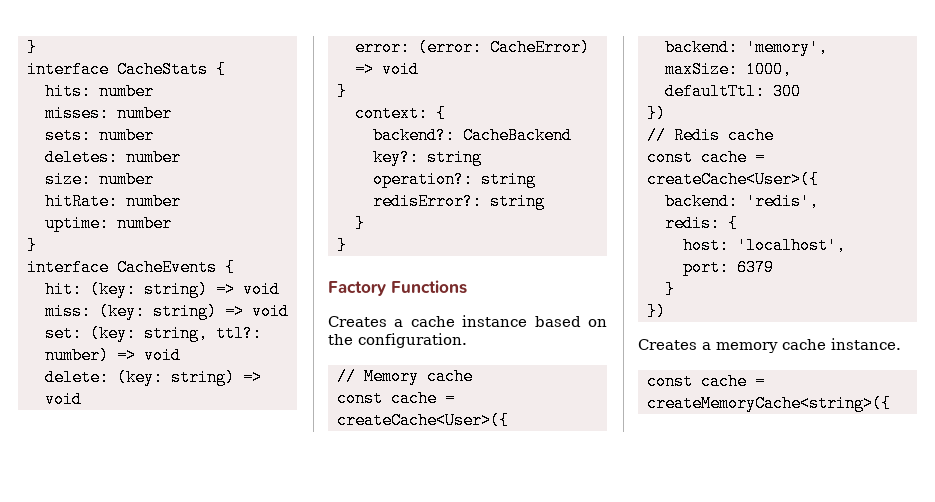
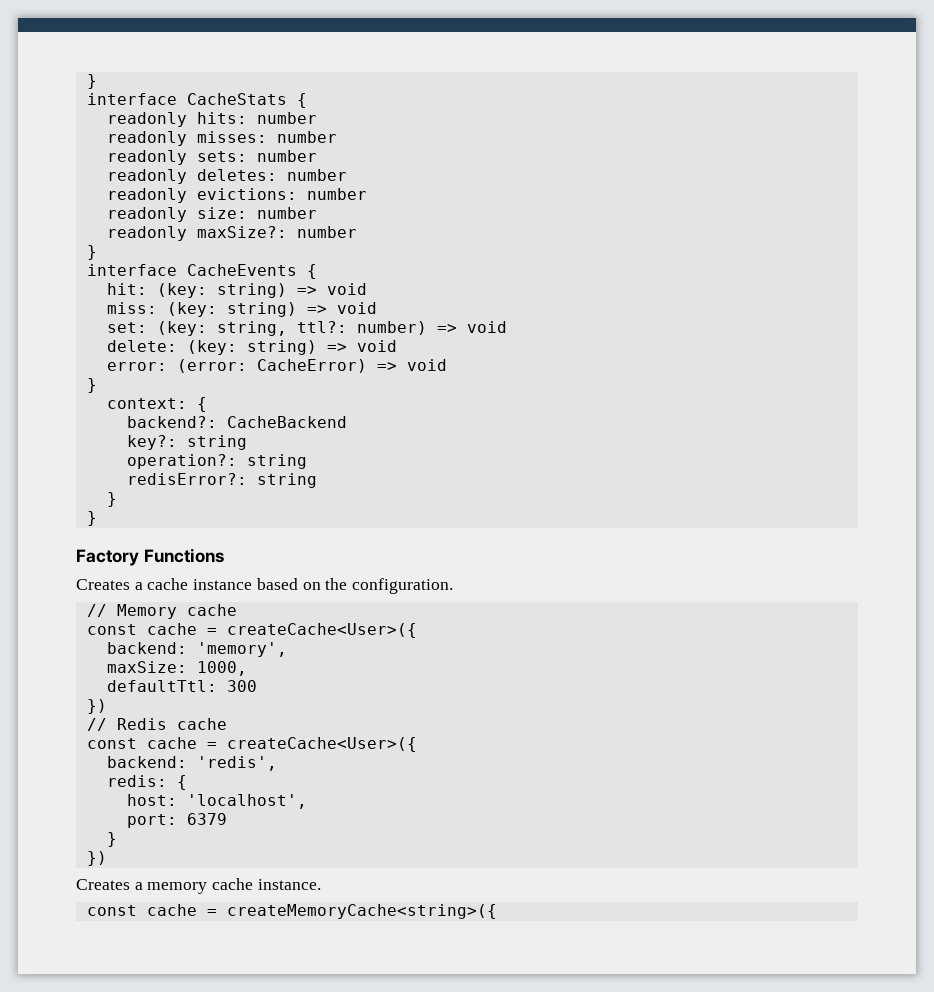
- hits: number
+ readonly hits: number
- misses: number
+ readonly misses: number
- sets: number
+ readonly sets: number
- deletes: number
+ readonly deletes: number
- size: number
+ readonly evictions: number
+ readonly size: number
- hitRate: number
- uptime: number
+ readonly maxSize?: number

